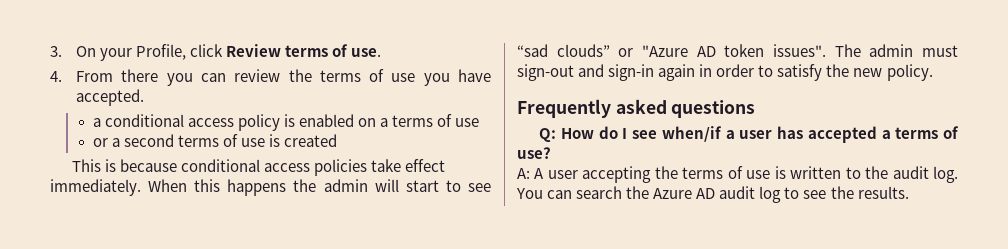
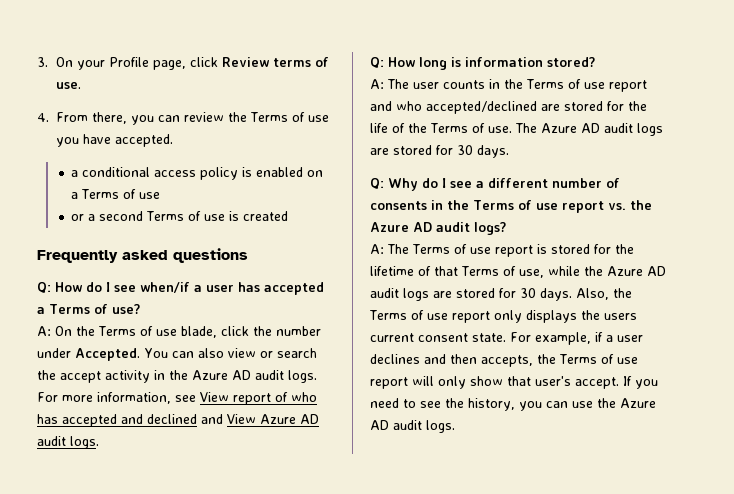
- 3. On your Profile, click Review terms of use.
+ 3. On your Profile page, click Review terms of use.
- 4. From there you can review the terms of use you have accepted.
+ 4. From there, you can review the Terms of use you have accepted.
- a conditional access policy is enabled on a terms of use
+ a conditional access policy is enabled on a Terms of use
- or a second terms of use is created
+ or a second Terms of use is created
- This is because conditional access policies take effect immediately. When this happens the admin will start to see “sad clouds” or "Azure AD token issues". The admin must sign-out and sign-in again in order to satisfy the new policy.
- Q: How do I see when/if a user has accepted a terms of use?
+ Q: How do I see when/if a user has accepted a Terms of use?
- A: A user accepting the terms of use is written to the audit log. You can search the Azure AD audit log to see the results.
+ A: On the Terms of use blade, click the number under Accepted. You can also view or search the accept activity in the Azure AD audit logs. For more information, see View report of who has accepted and declined and View Azure AD audit logs.
+ Q: How long is information stored?
+ A: The user counts in the Terms of use report and who accepted/declined are stored for the life of the Terms of use. The Azure AD audit logs are stored for 30 days.
+ Q: Why do I see a different number of consents in the Terms of use report vs. the Azure AD audit logs?
+ A: The Terms of use report is stored for the lifetime of that Terms of use, while the Azure AD audit logs are stored for 30 days. Also, the Terms of use report only displays the users current consent state. For example, if a user declines and then accepts, the Terms of use report will only show that user's accept. If you need to see the history, you can use the Azure AD audit logs.

